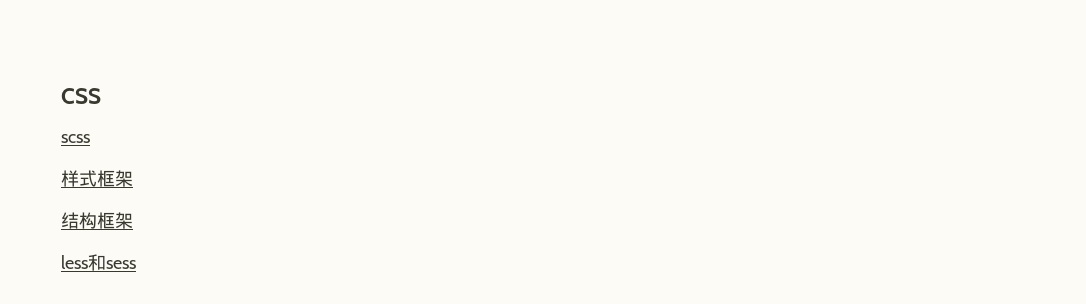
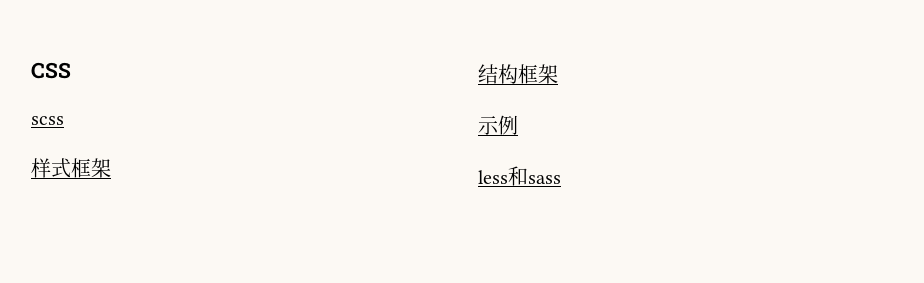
+ 示例
- less和sess
+ less和sass

